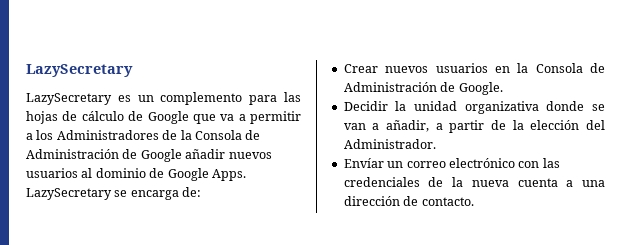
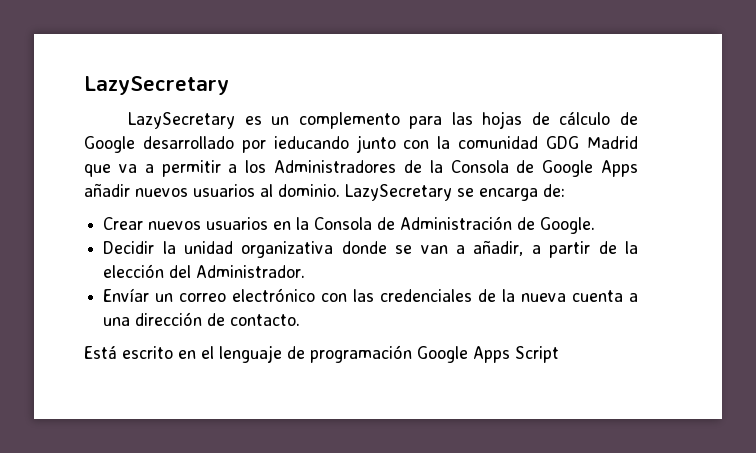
- LazySecretary es un complemento para las hojas de cálculo de Google que va a permitir a los Administradores de la Consola de Administración de Google añadir nuevos usuarios al dominio de Google Apps.
+ LazySecretary es un complemento para las hojas de cálculo de Google desarrollado por ieducando junto con la comunidad GDG Madrid que va a permitir a los Administradores de la Consola de Google Apps añadir nuevos usuarios al dominio.
+ Está escrito en el lenguaje de programación Google Apps Script

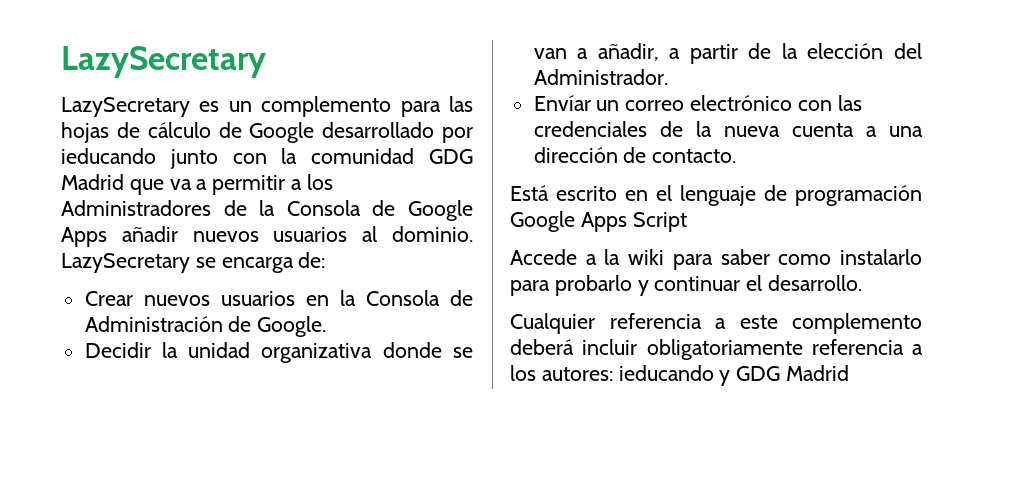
+ Accede a la wiki para saber como instalarlo para probarlo y continuar el desarrollo.
+ Cualquier referencia a este complemento deberá incluir obligatoriamente referencia a los autores: ieducando y GDG Madrid

